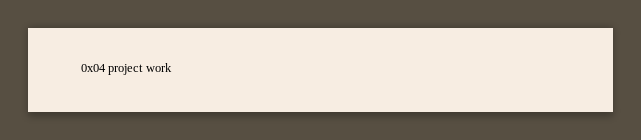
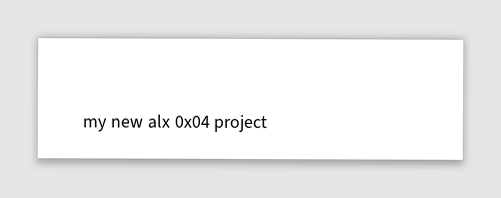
- 0x04 project work
+ my new alx 0x04 project

